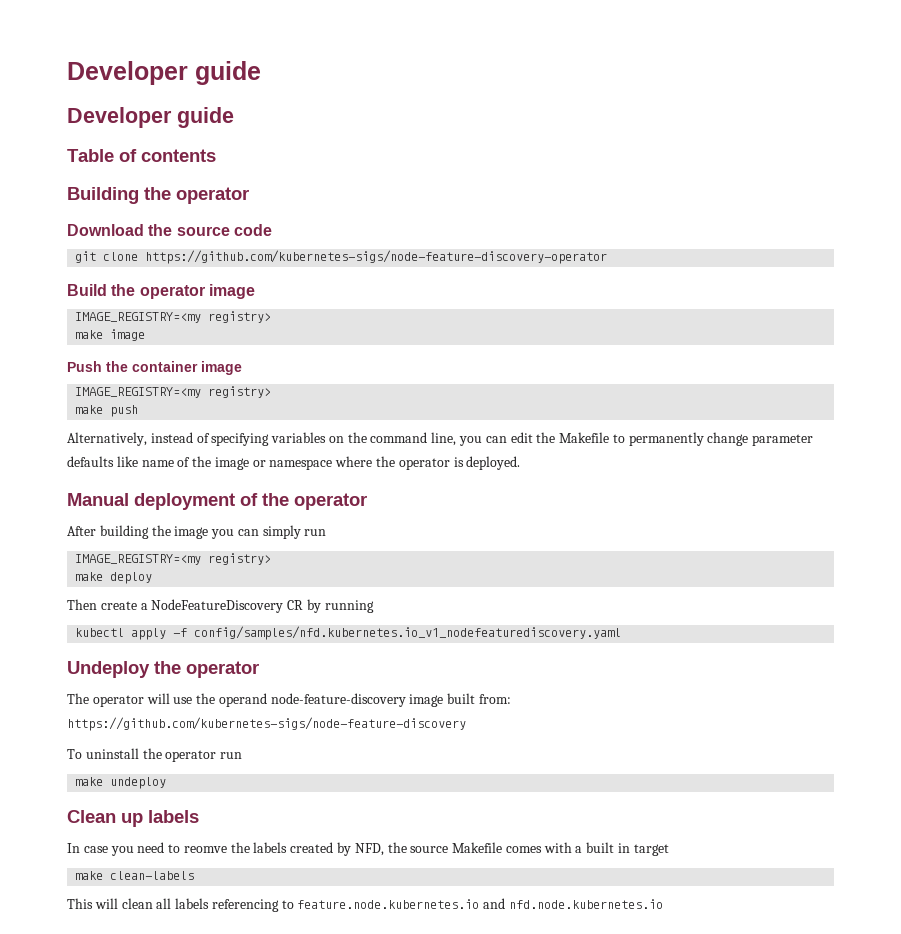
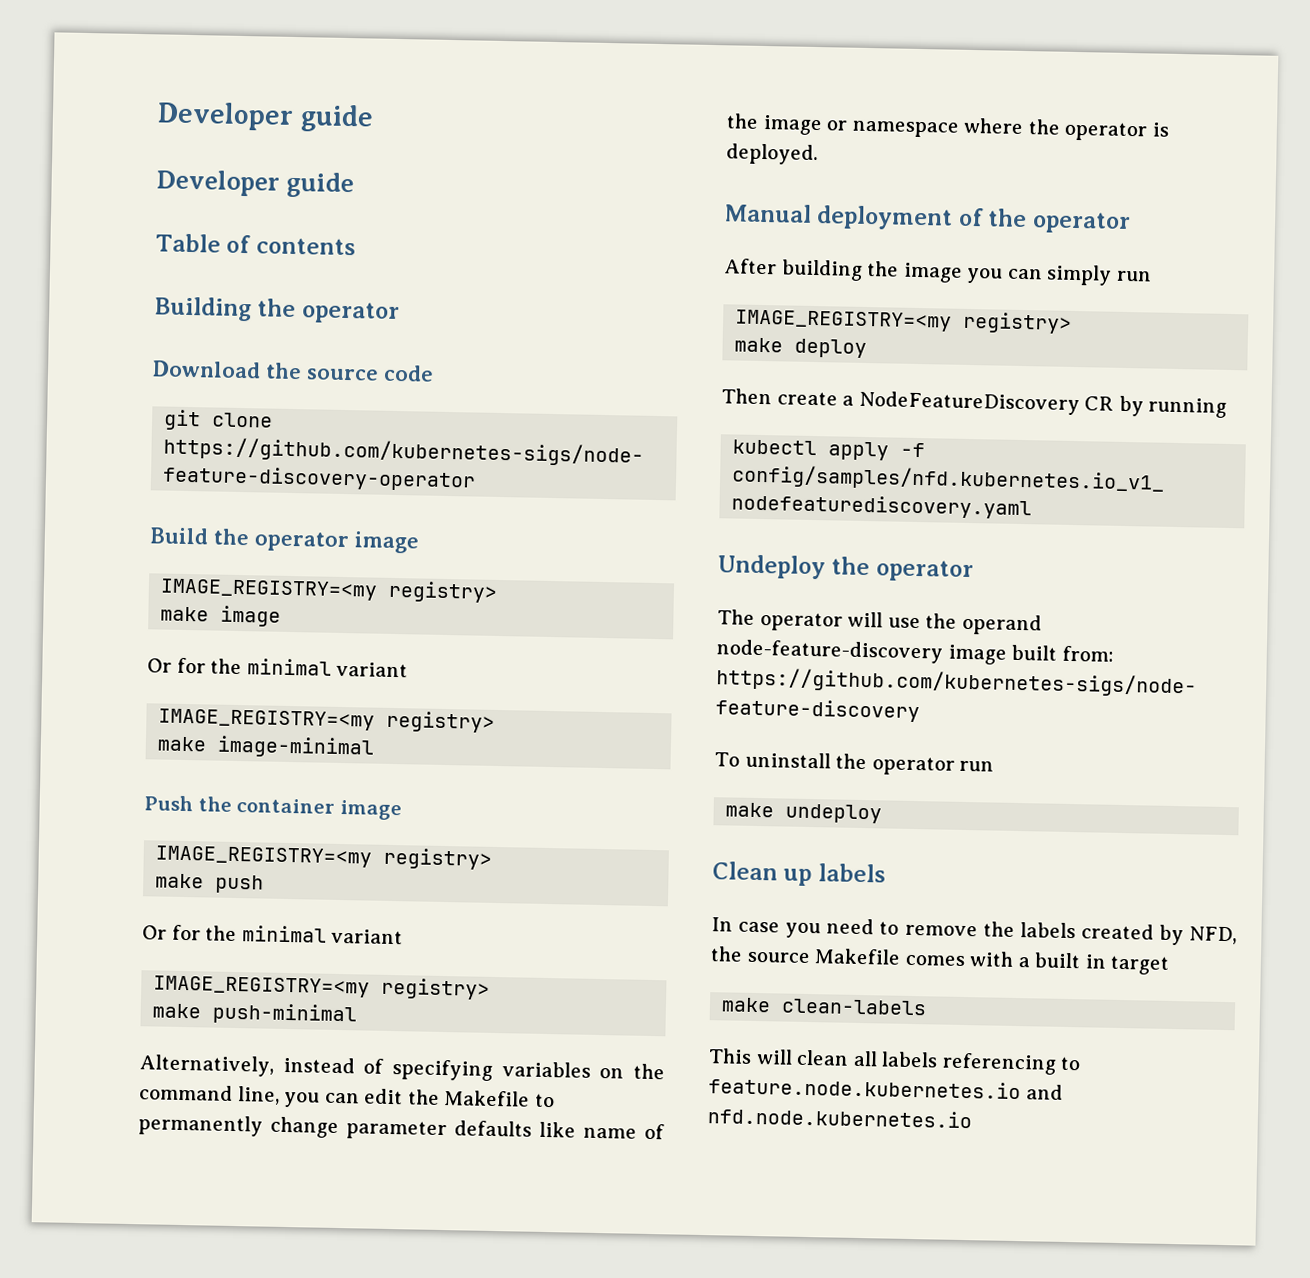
  make image
+ Or for the minimal variant
+ IMAGE_REGISTRY=<my registry>
+ make image-minimal
  make push
+ Or for the minimal variant
+ IMAGE_REGISTRY=<my registry>
+ make push-minimal
- In case you need to reomve the labels created by NFD, the source Makefile comes with a built in target
+ In case you need to remove the labels created by NFD, the source Makefile comes with a built in target

